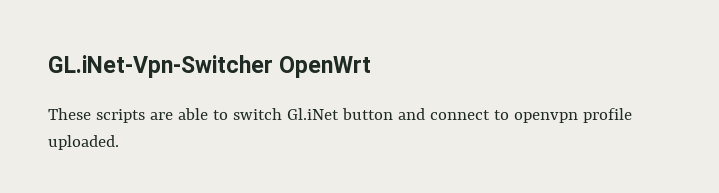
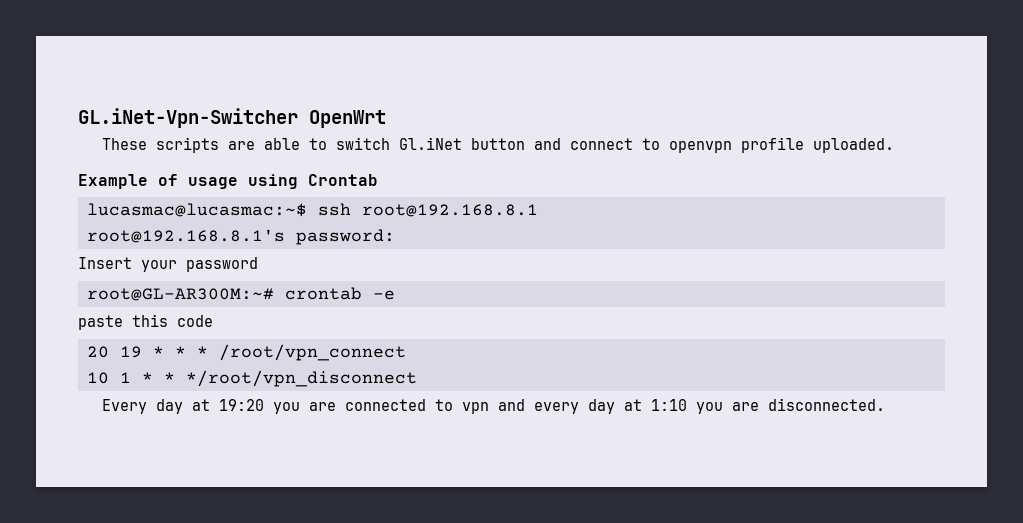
+ Example of usage using Crontab
+ lucasmac@lucasmac:~$ ssh root@192.168.8.1
+ root@192.168.8.1's password:
+ Insert your password
+ root@GL-AR300M:~# crontab -e
+ paste this code
+ 20 19 * * * /root/vpn_connect
+ 10 1 * * */root/vpn_disconnect
+ Every day at 19:20 you are connected to vpn and every day at 1:10 you are disconnected.

